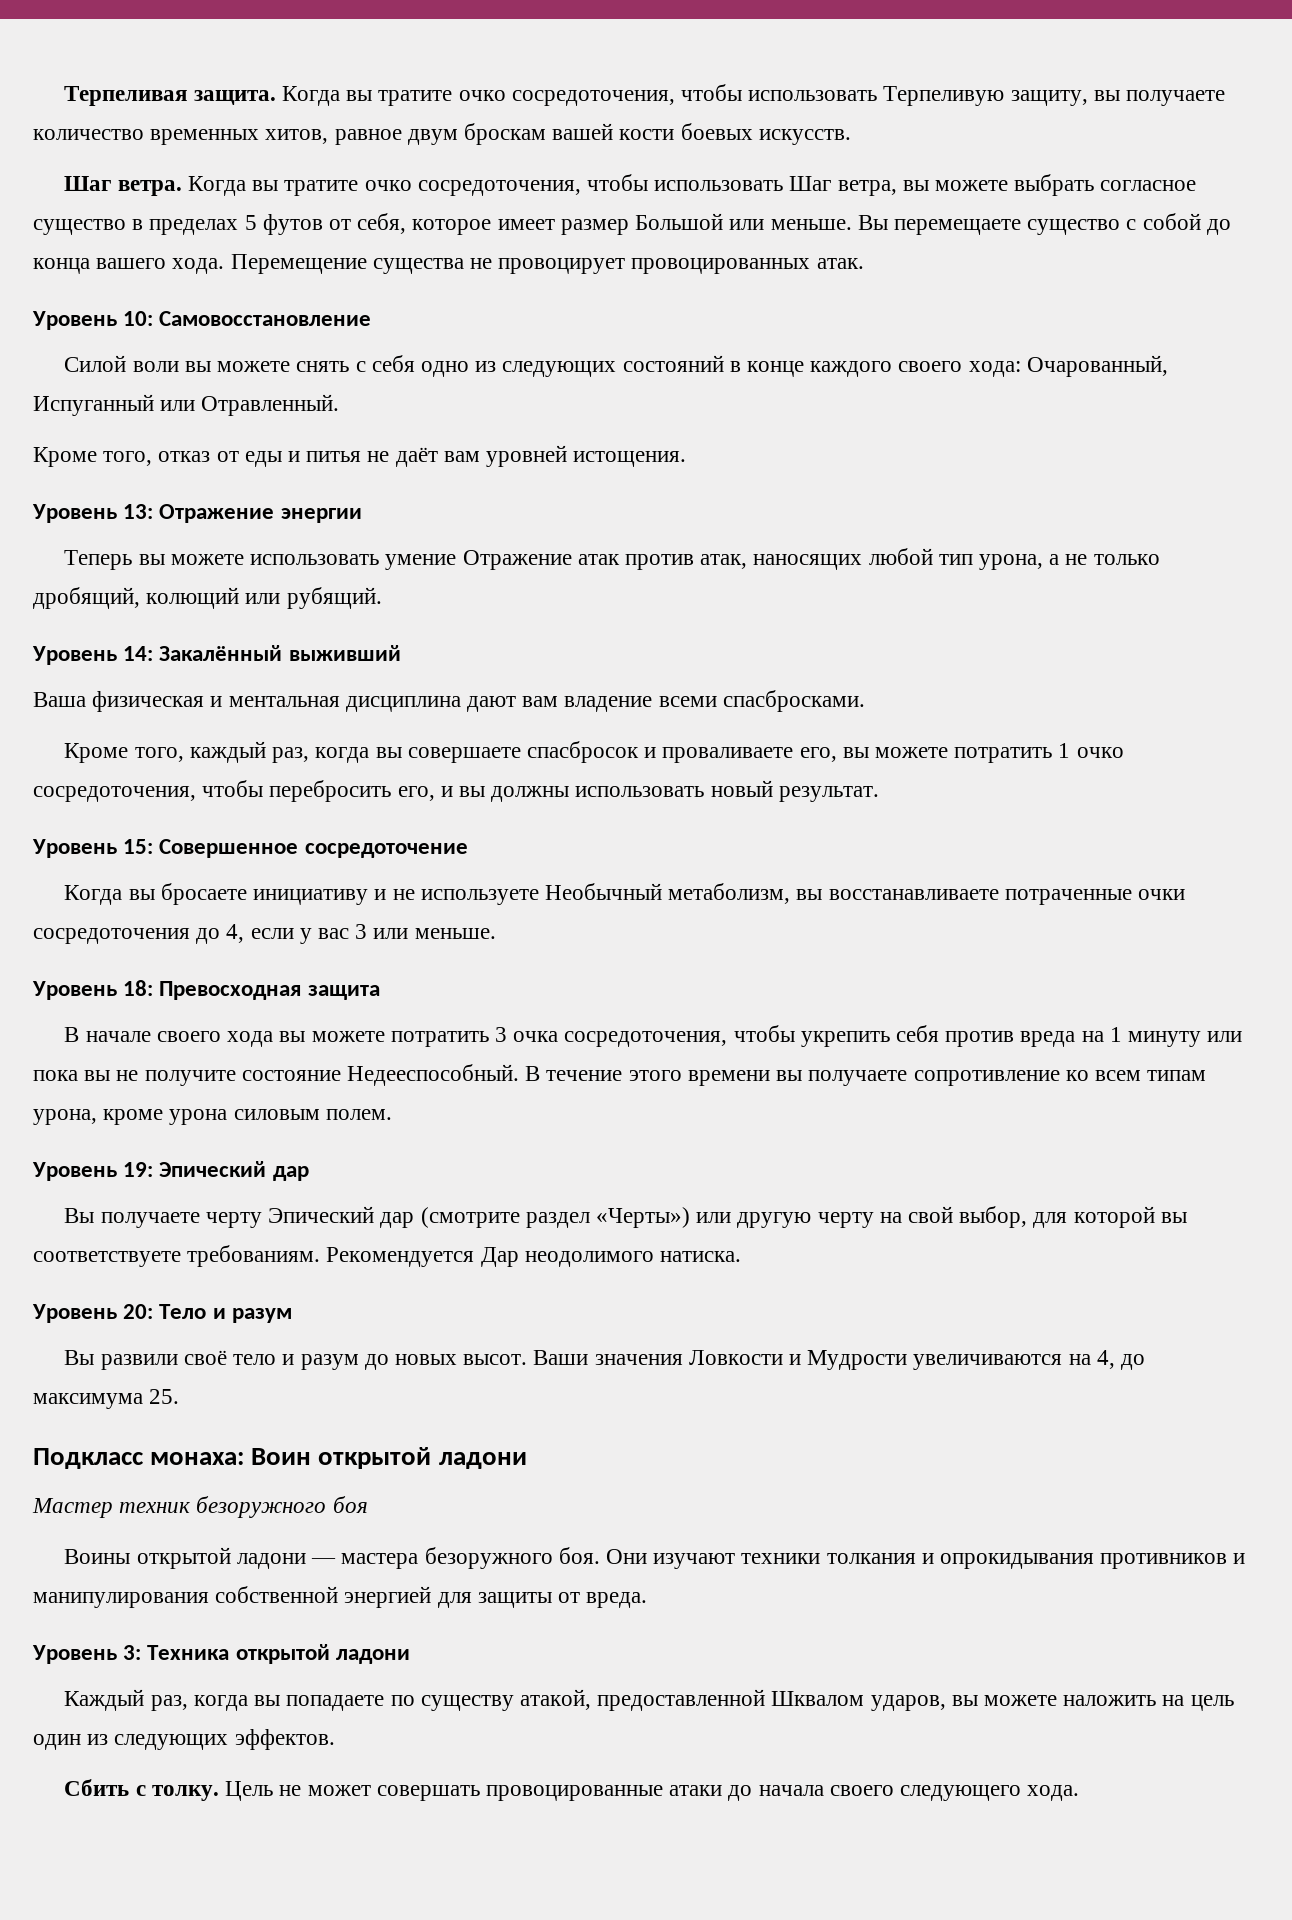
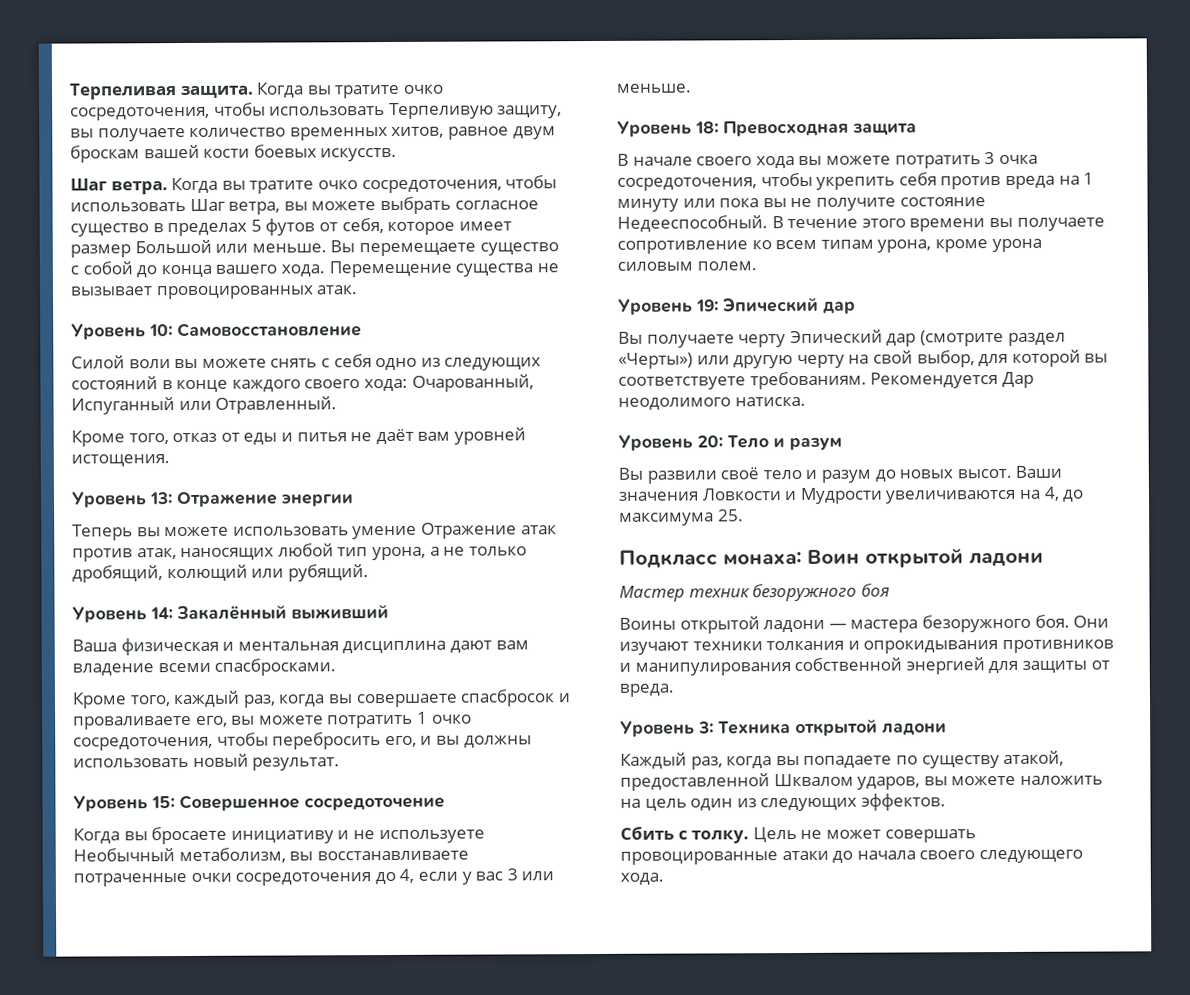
- Перемещение существа не провоцирует провоцированных атак.
+ Перемещение существа не вызывает провоцированных атак.

